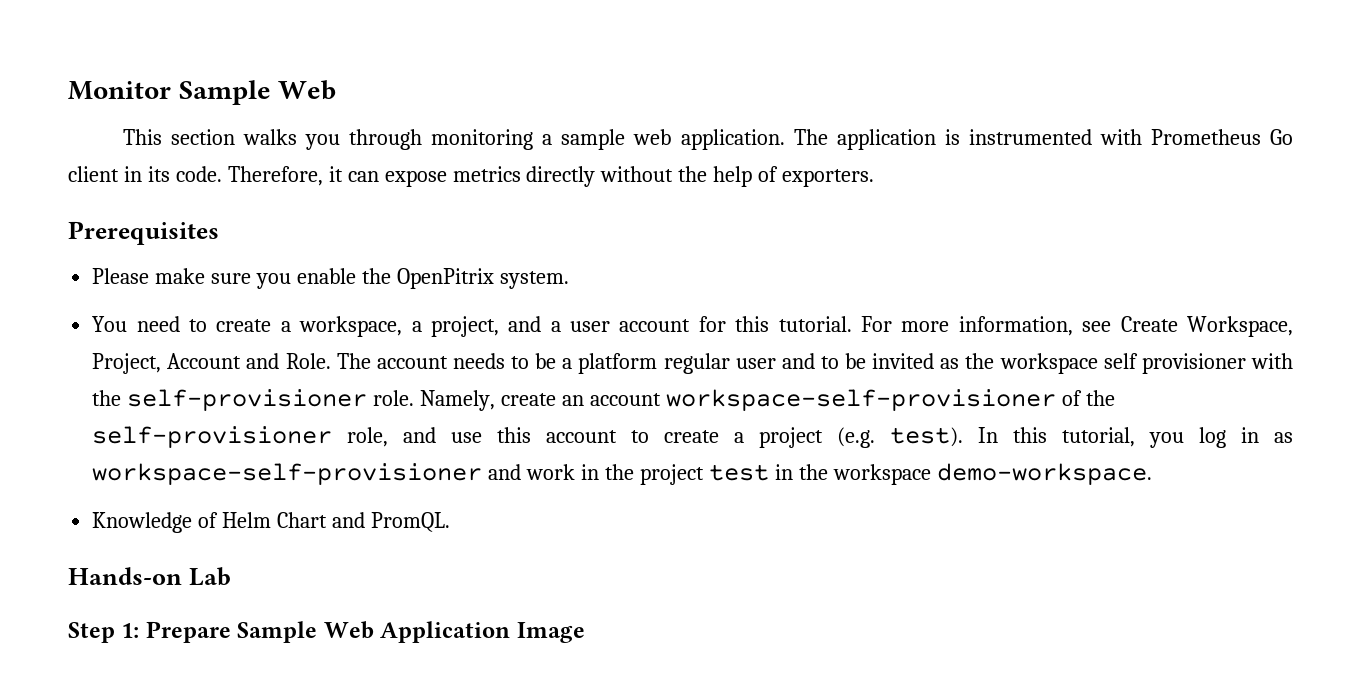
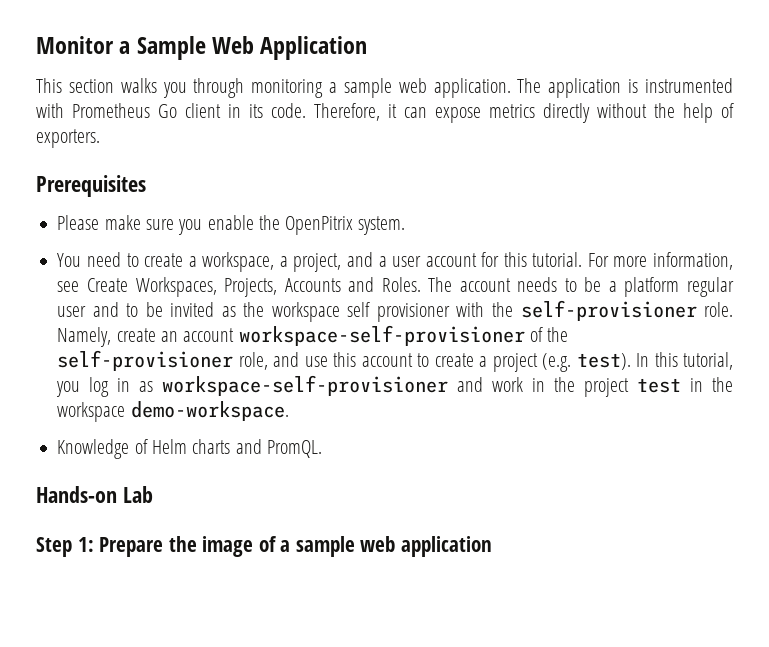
- Monitor Sample Web
+ Monitor a Sample Web Application
- For more information, see Create Workspace, Project, Account and Role.
+ For more information, see Create Workspaces, Projects, Accounts and Roles.
- Knowledge of Helm Chart and PromQL.
+ Knowledge of Helm charts and PromQL.
- Step 1: Prepare Sample Web Application Image
+ Step 1: Prepare the image of a sample web application

